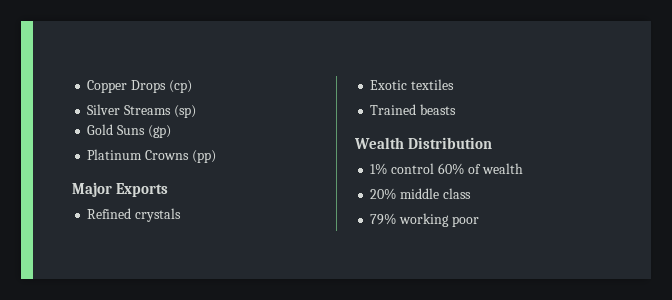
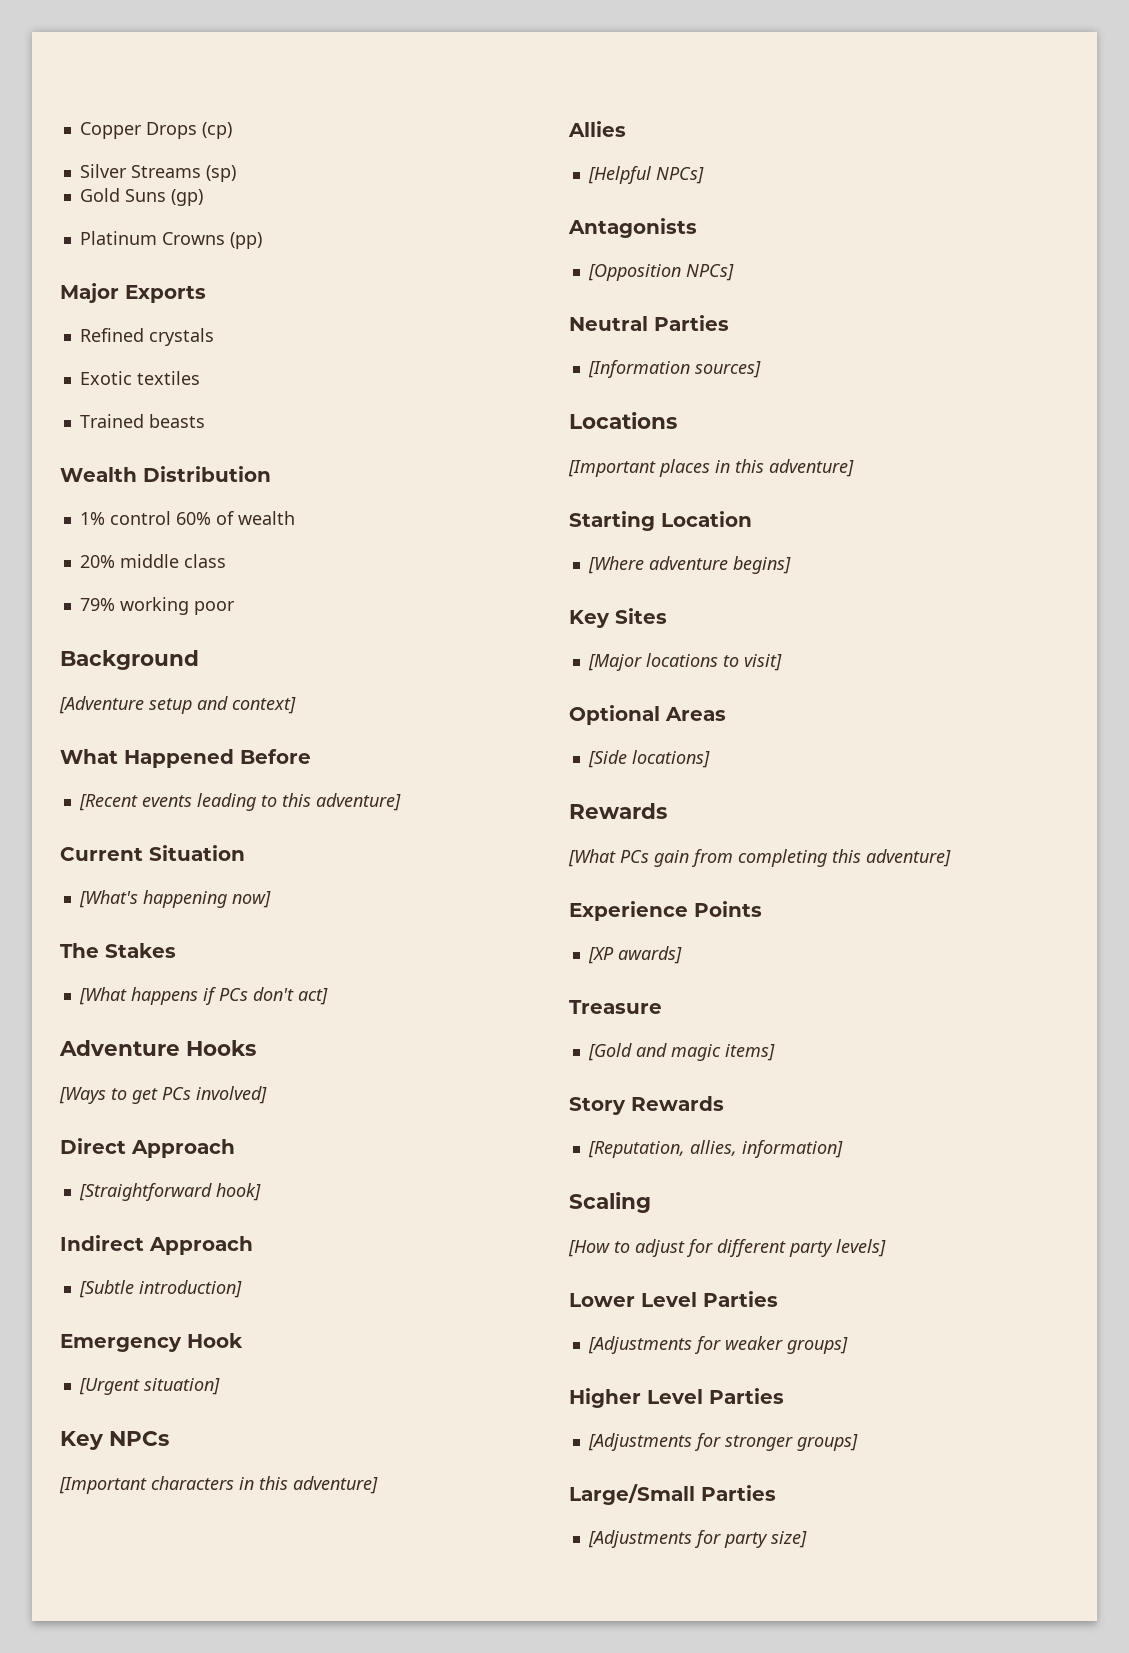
+ Background
+ [Adventure setup and context]
+ What Happened Before
+ [Recent events leading to this adventure]
+ Current Situation
+ [What's happening now]
+ The Stakes
+ [What happens if PCs don't act]
+ Adventure Hooks
+ [Ways to get PCs involved]
+ Direct Approach
+ [Straightforward hook]
+ Indirect Approach
+ [Subtle introduction]
+ Emergency Hook
+ [Urgent situation]
+ Key NPCs
+ [Important characters in this adventure]
+ Allies
+ [Helpful NPCs]
+ Antagonists
+ [Opposition NPCs]
+ Neutral Parties
+ [Information sources]
+ Locations
+ [Important places in this adventure]
+ Starting Location
+ [Where adventure begins]
+ Key Sites
+ [Major locations to visit]
+ Optional Areas
+ [Side locations]
+ Rewards
+ [What PCs gain from completing this adventure]
+ Experience Points
+ [XP awards]
+ Treasure
+ [Gold and magic items]
+ Story Rewards
+ [Reputation, allies, information]
+ Scaling
+ [How to adjust for different party levels]
+ Lower Level Parties
+ [Adjustments for weaker groups]
+ Higher Level Parties
+ [Adjustments for stronger groups]
+ Large/Small Parties
+ [Adjustments for party size]

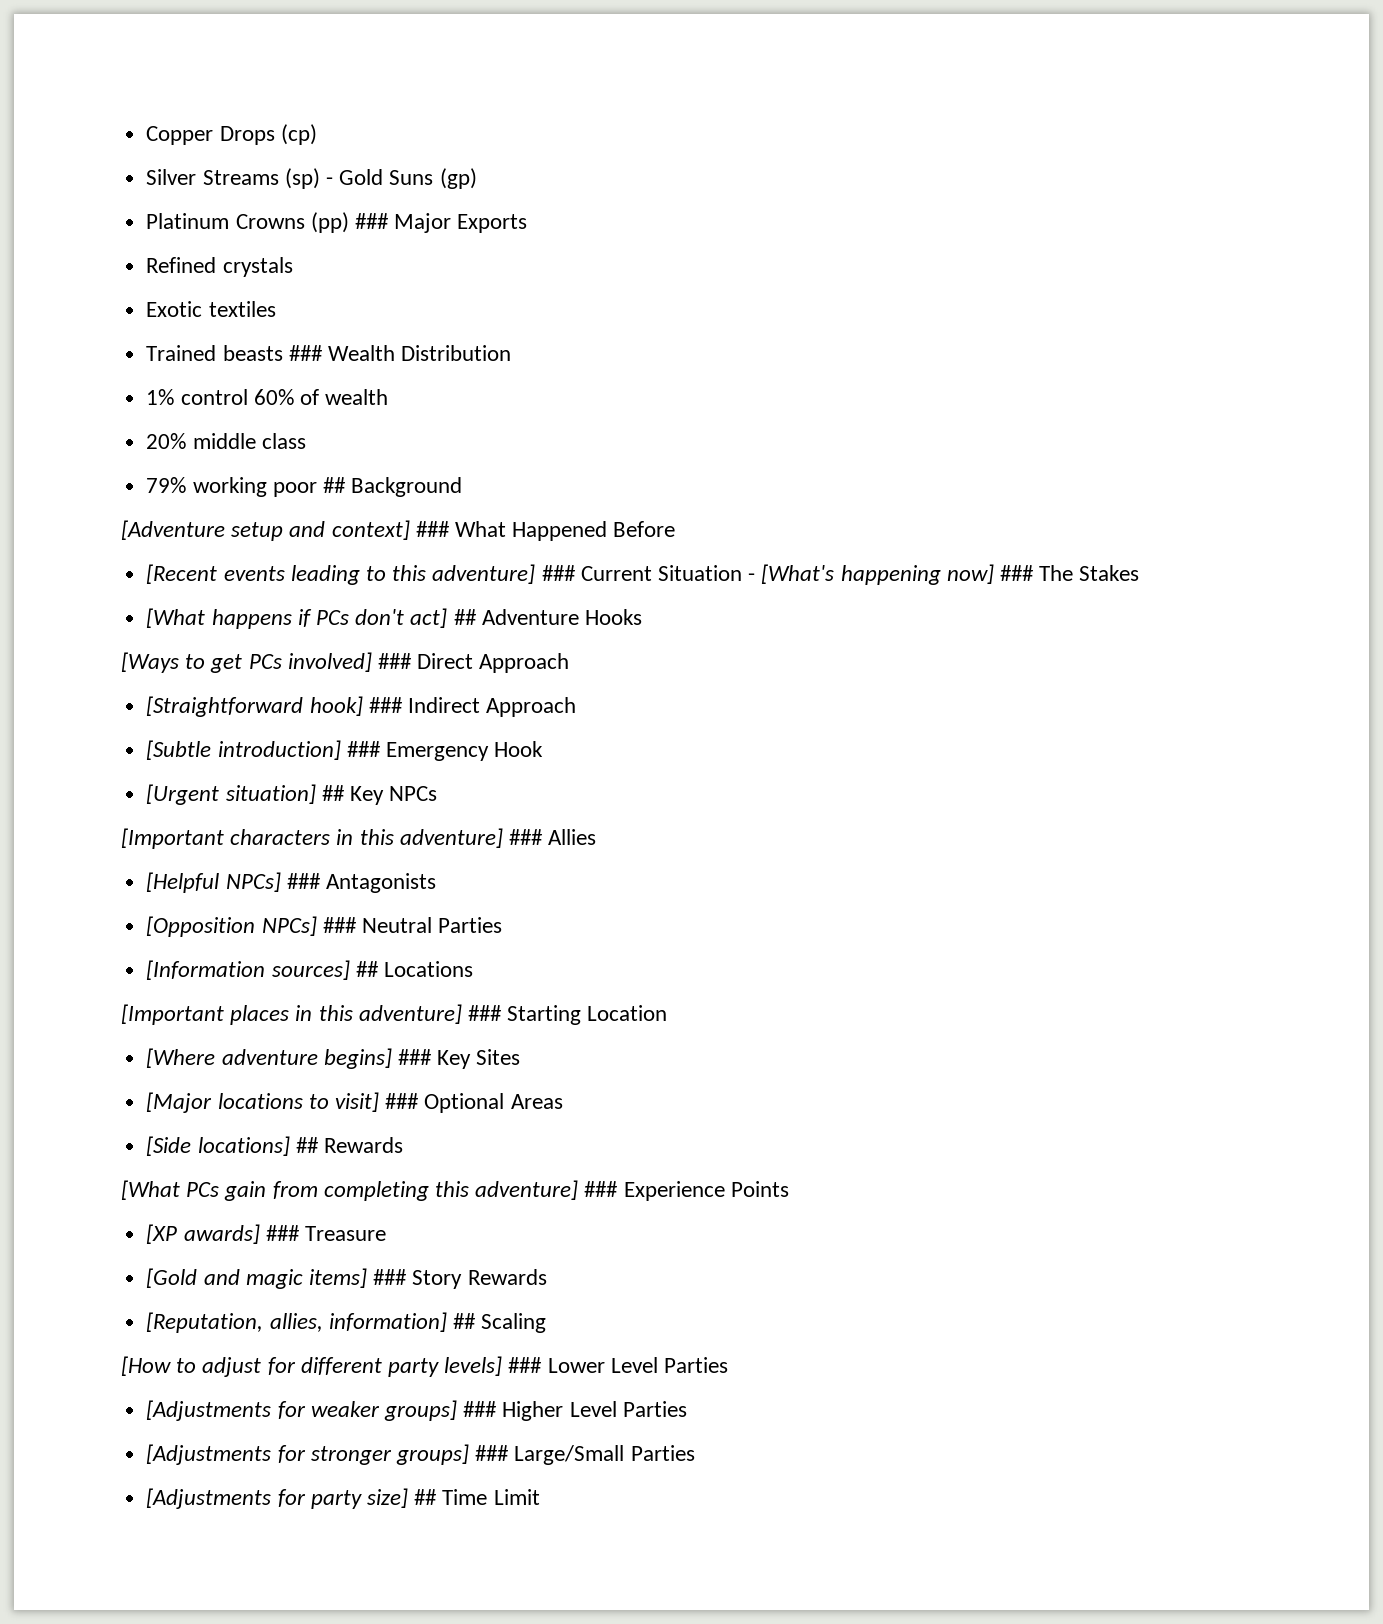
- Silver Streams (sp)
- Gold Suns (gp)
+ Silver Streams (sp) - Gold Suns (gp)
- Platinum Crowns (pp)
- Major Exports
+ Platinum Crowns (pp) ### Major Exports
- Trained beasts
- Wealth Distribution
+ Trained beasts ### Wealth Distribution
- 79% working poor
- Background
+ 79% working poor ## Background
- [Adventure setup and context]
- What Happened Before
+ [Adventure setup and context] ### What Happened Before
- [Recent events leading to this adventure]
- Current Situation
- [What's happening now]
- The Stakes
+ [Recent events leading to this adventure] ### Current Situation - [What's happening now] ### The Stakes
- [What happens if PCs don't act]
- Adventure Hooks
+ [What happens if PCs don't act] ## Adventure Hooks
- [Ways to get PCs involved]
- Direct Approach
+ [Ways to get PCs involved] ### Direct Approach
- [Straightforward hook]
- Indirect Approach
+ [Straightforward hook] ### Indirect Approach
- [Subtle introduction]
- Emergency Hook
+ [Subtle introduction] ### Emergency Hook
- [Urgent situation]
- Key NPCs
+ [Urgent situation] ## Key NPCs
- [Important characters in this adventure]
- Allies
+ [Important characters in this adventure] ### Allies
- [Helpful NPCs]
- Antagonists
+ [Helpful NPCs] ### Antagonists
- [Opposition NPCs]
- Neutral Parties
+ [Opposition NPCs] ### Neutral Parties
- [Information sources]
- Locations
+ [Information sources] ## Locations
- [Important places in this adventure]
- Starting Location
+ [Important places in this adventure] ### Starting Location
- [Where adventure begins]
- Key Sites
+ [Where adventure begins] ### Key Sites
- [Major locations to visit]
- Optional Areas
+ [Major locations to visit] ### Optional Areas
- [Side locations]
- Rewards
+ [Side locations] ## Rewards
- [What PCs gain from completing this adventure]
- Experience Points
+ [What PCs gain from completing this adventure] ### Experience Points
- [XP awards]
- Treasure
+ [XP awards] ### Treasure
- [Gold and magic items]
- Story Rewards
+ [Gold and magic items] ### Story Rewards
- [Reputation, allies, information]
- Scaling
+ [Reputation, allies, information] ## Scaling
- [How to adjust for different party levels]
- Lower Level Parties
+ [How to adjust for different party levels] ### Lower Level Parties
- [Adjustments for weaker groups]
- Higher Level Parties
+ [Adjustments for weaker groups] ### Higher Level Parties
- [Adjustments for stronger groups]
- Large/Small Parties
+ [Adjustments for stronger groups] ### Large/Small Parties
- [Adjustments for party size]
+ [Adjustments for party size] ## Time Limit

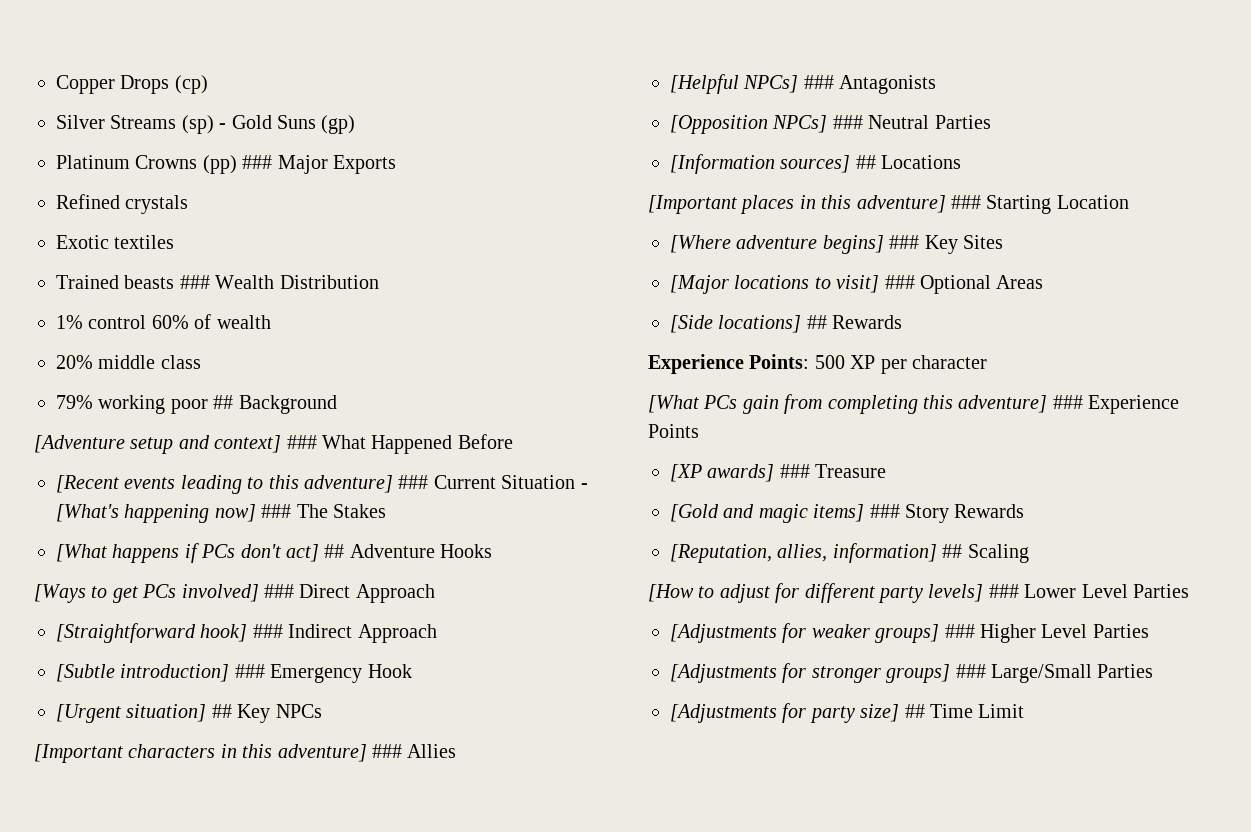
+ Experience Points: 500 XP per character

